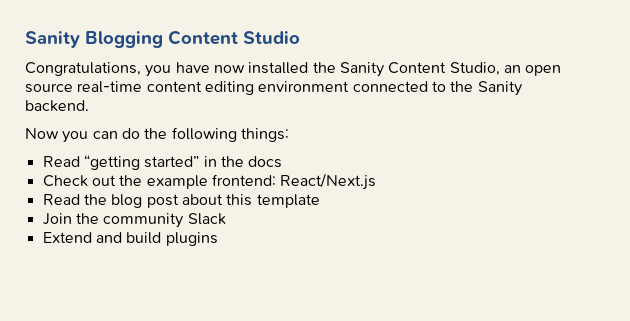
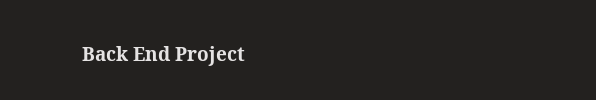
- Sanity Blogging Content Studio
- Congratulations, you have now installed the Sanity Content Studio, an open source real-time content editing environment connected to the Sanity backend.
- Now you can do the following things:
- Read “getting started” in the docs
- Check out the example frontend: React/Next.js
- Read the blog post about this template
- Join the community Slack
- Extend and build plugins
+ Back End Project

